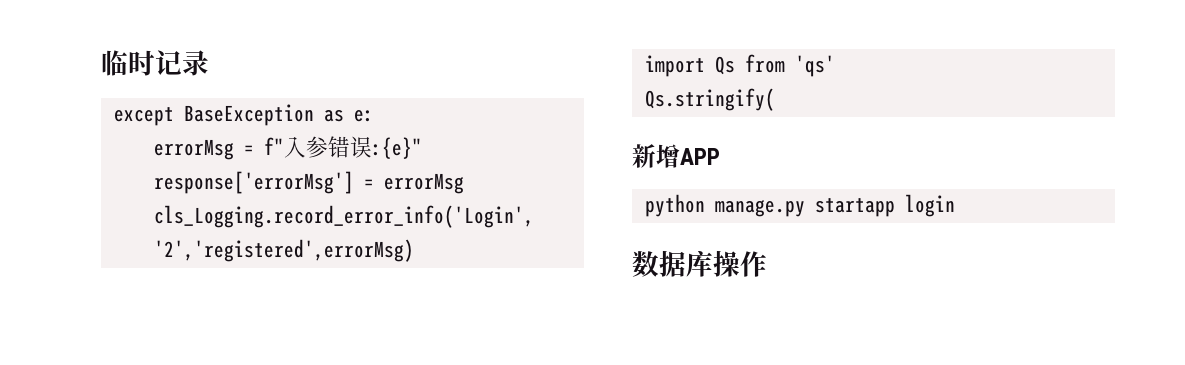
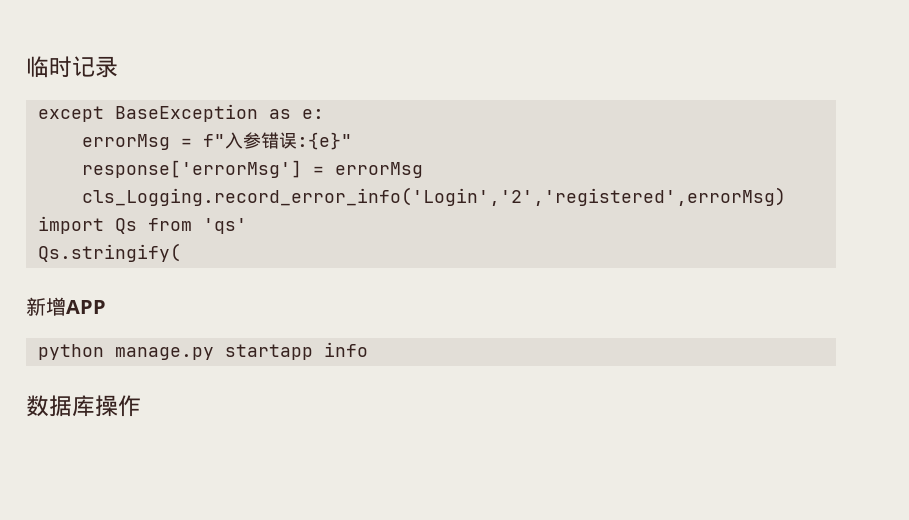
- python manage.py startapp login
+ python manage.py startapp info

